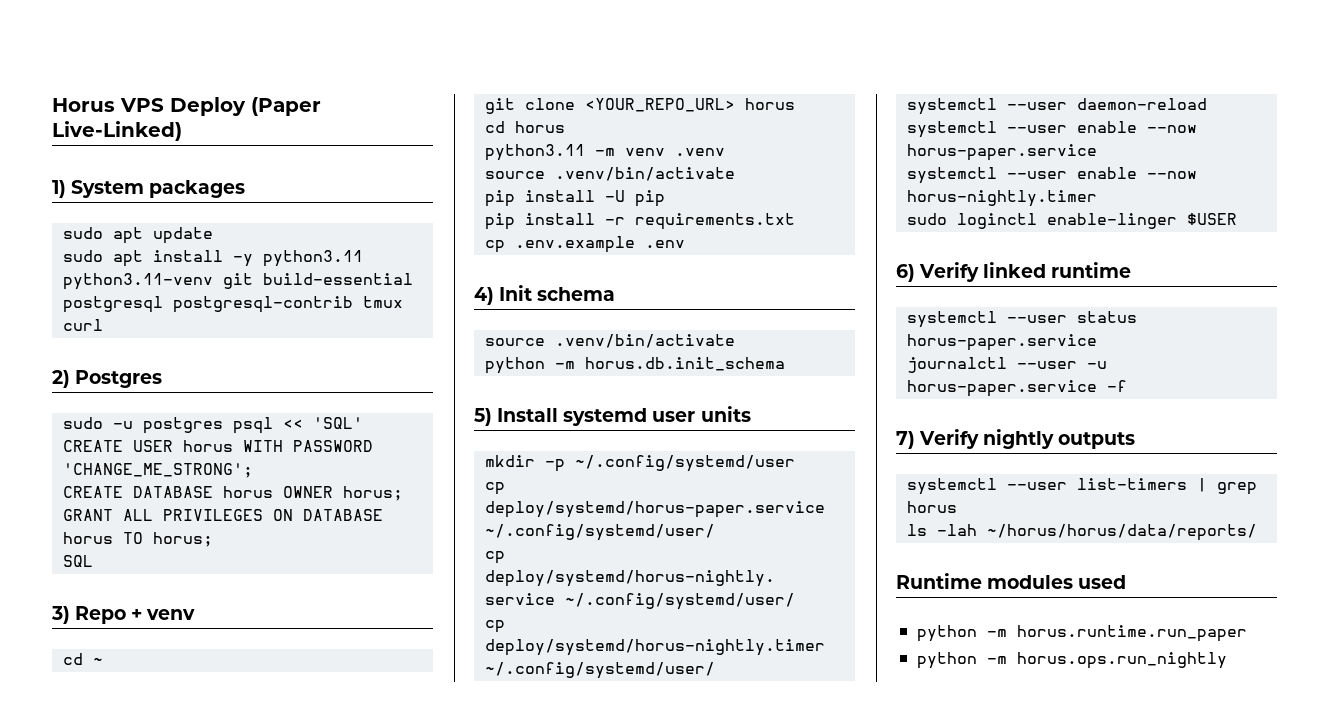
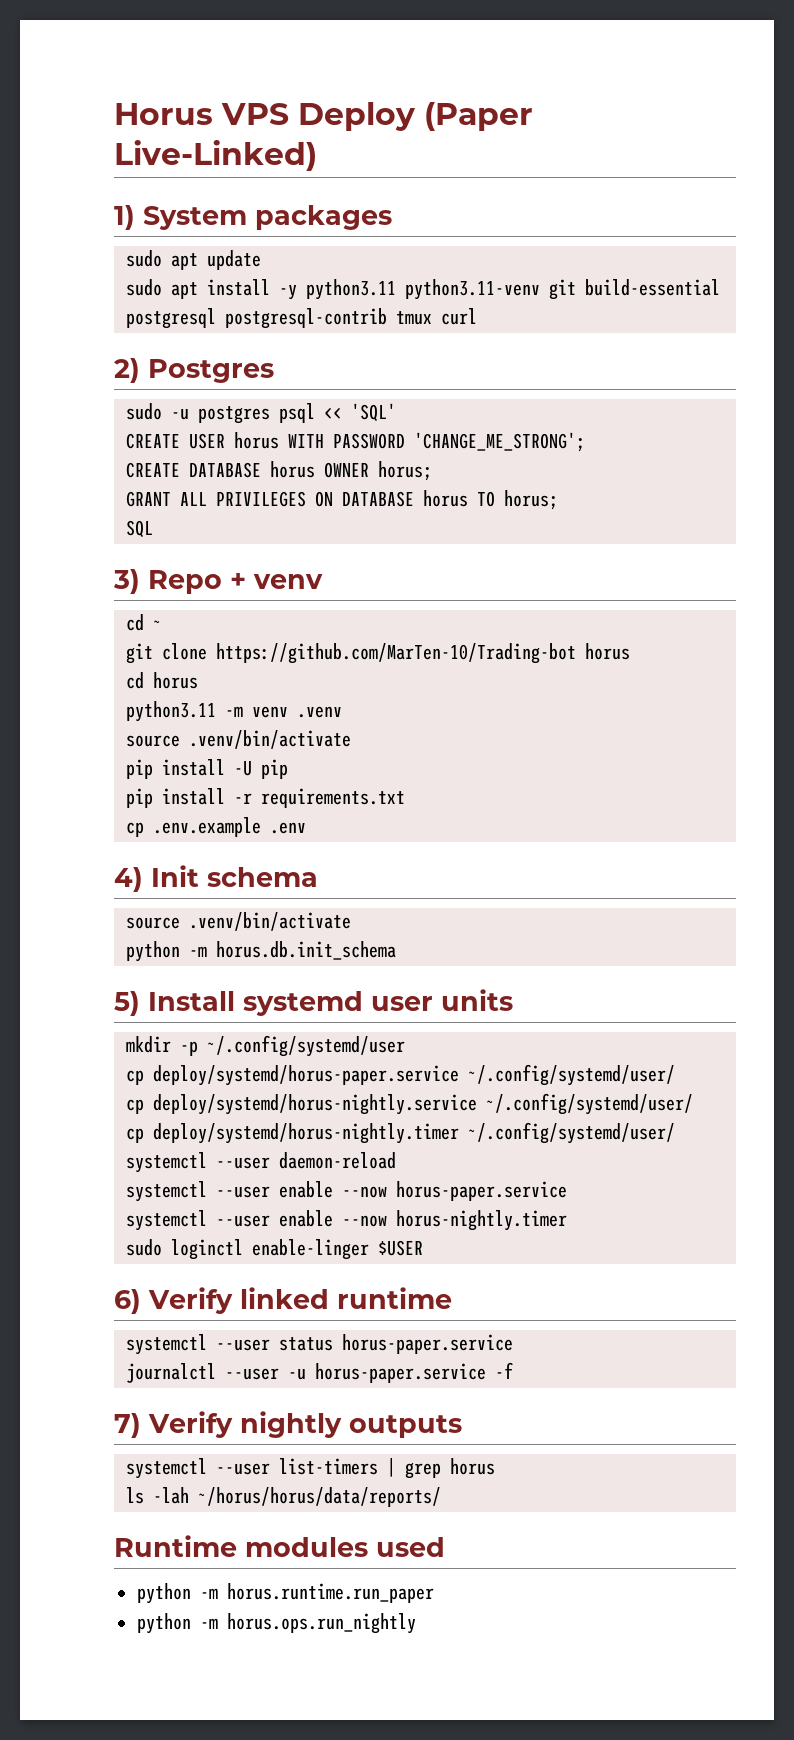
- git clone <YOUR_REPO_URL> horus
+ git clone https://github.com/MarTen-10/Trading-bot horus

